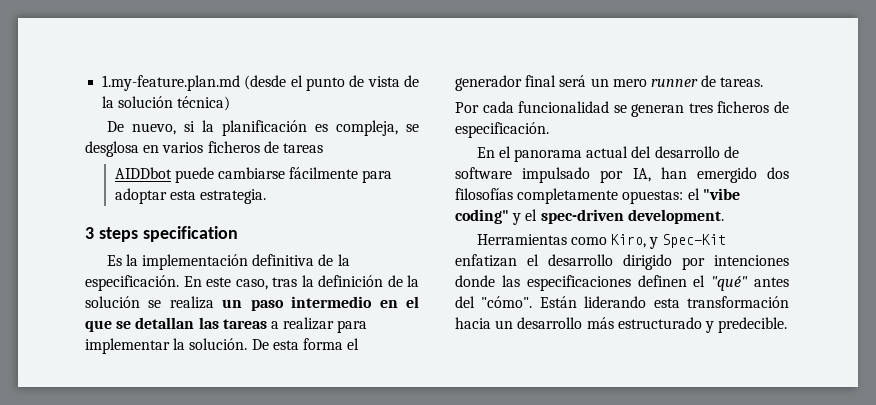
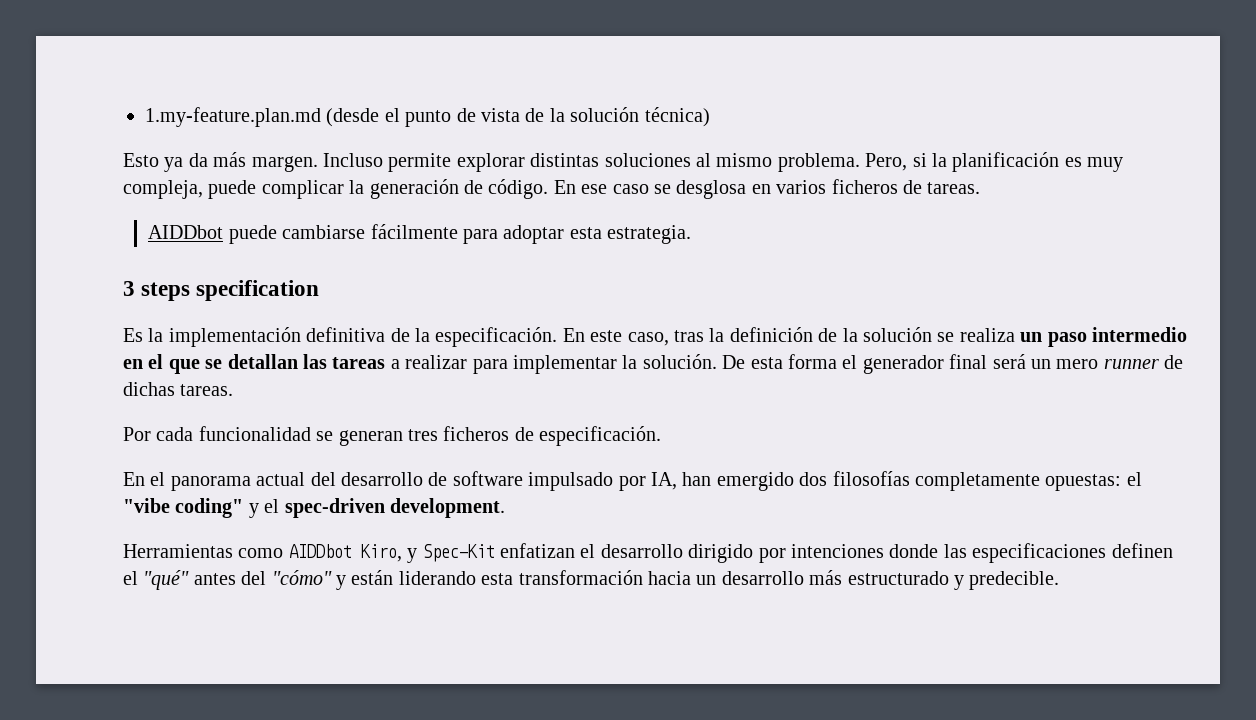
- De nuevo, si la planificación es compleja, se desglosa en varios ficheros de tareas
+ Esto ya da más margen. Incluso permite explorar distintas soluciones al mismo problema. Pero, si la planificación es muy compleja, puede complicar la generación de código. En ese caso se desglosa en varios ficheros de tareas.
- De esta forma el generador final será un mero runner de tareas.
+ De esta forma el generador final será un mero runner de dichas tareas.
- Herramientas como Kiro, y Spec-Kit enfatizan el desarrollo dirigido por intenciones donde las especificaciones definen el "qué" antes del "cómo". Están liderando esta transformación hacia un desarrollo más estructurado y predecible.
+ Herramientas como AIDDbot Kiro, y Spec-Kit enfatizan el desarrollo dirigido por intenciones donde las especificaciones definen el "qué" antes del "cómo" y están liderando esta transformación hacia un desarrollo más estructurado y predecible.

